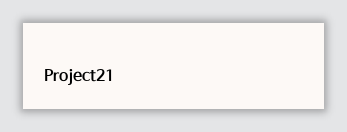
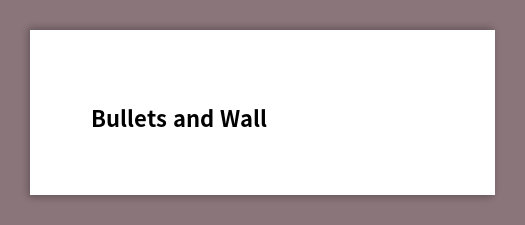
- Project21
+ Bullets and Wall

